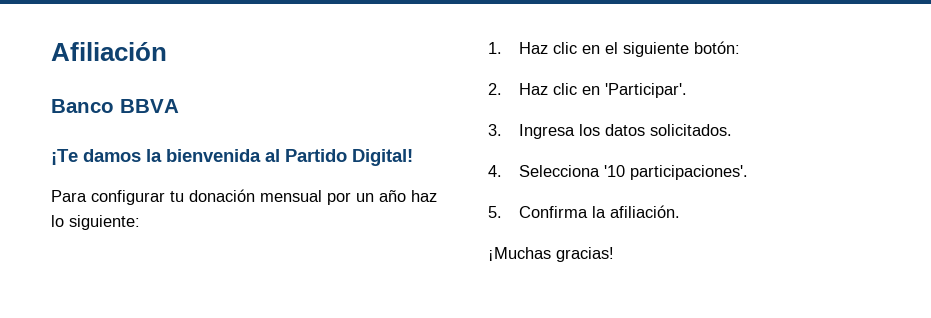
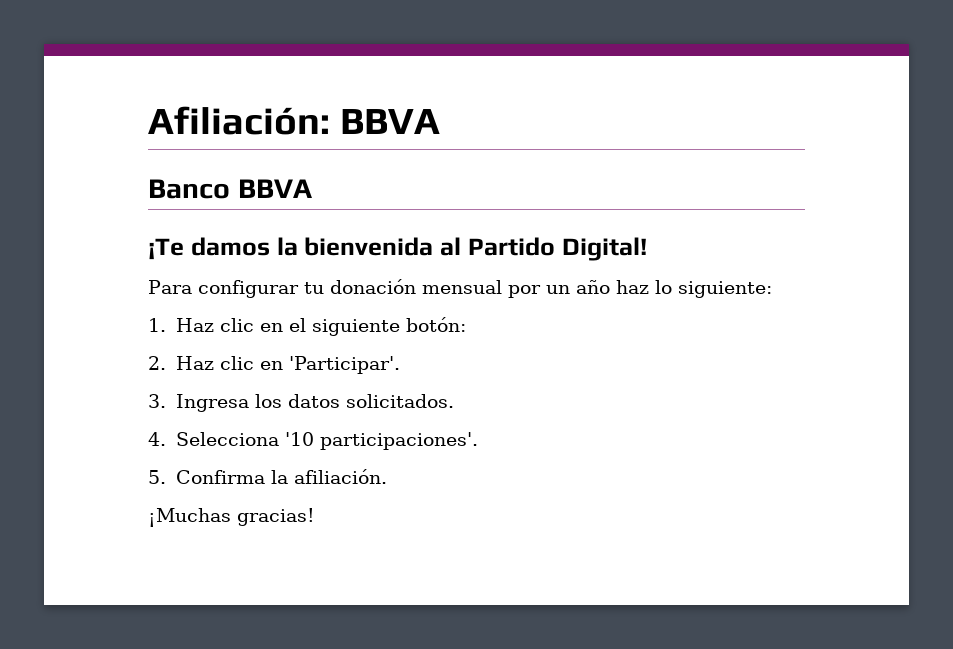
- Afiliación
+ Afiliación: BBVA

